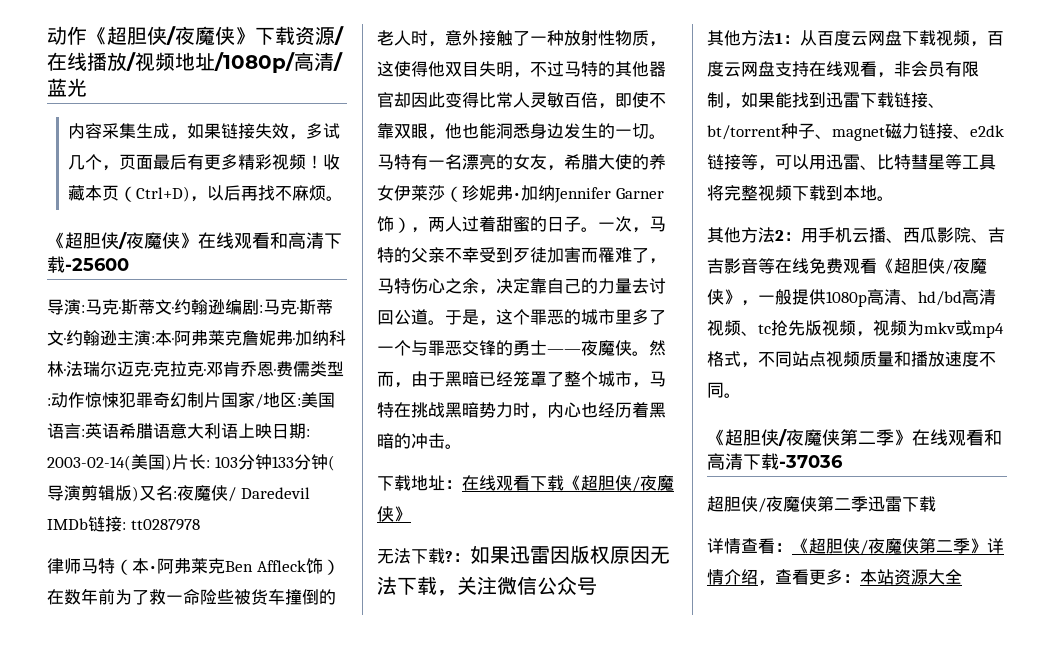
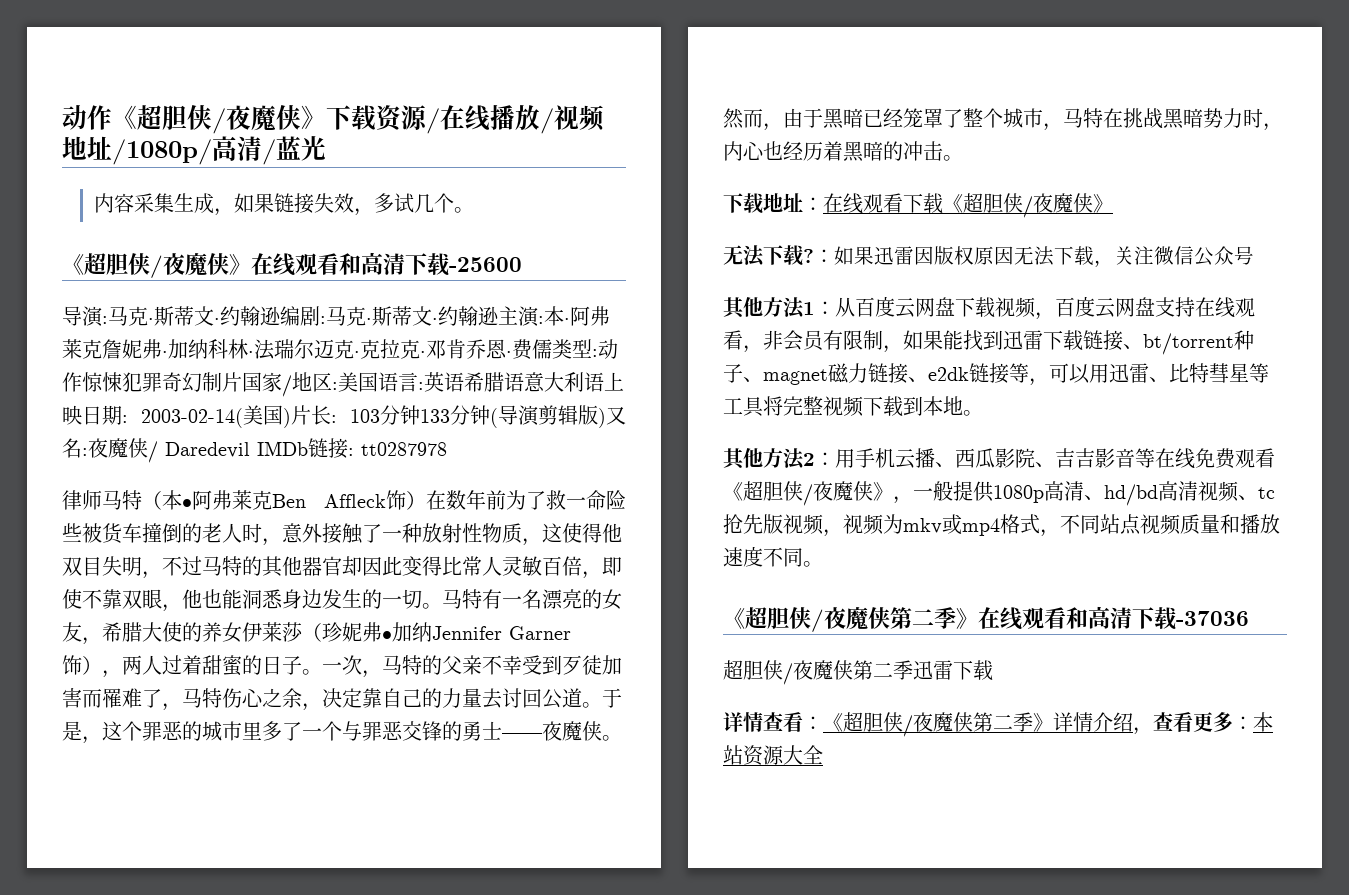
- 内容采集生成，如果链接失效，多试几个，页面最后有更多精彩视频！收藏本页（Ctrl+D)，以后再找不麻烦。
+ 内容采集生成，如果链接失效，多试几个。

